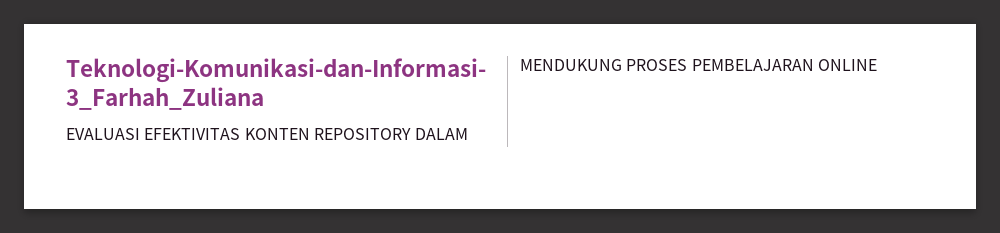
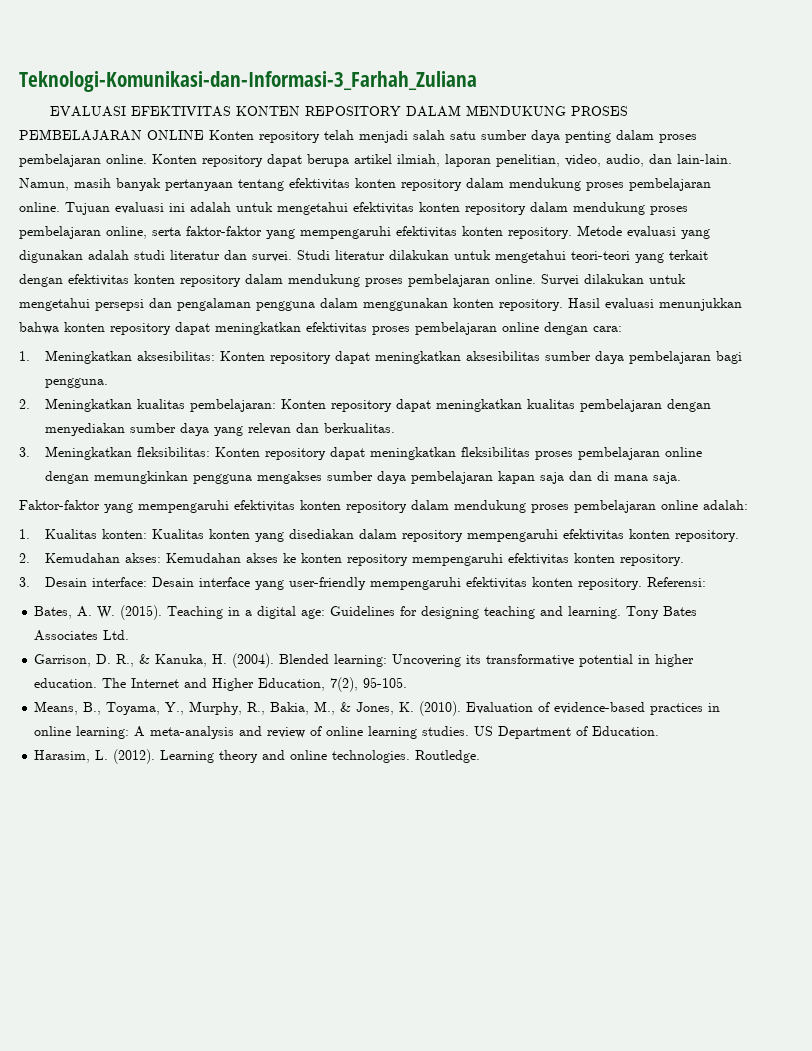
- EVALUASI EFEKTIVITAS KONTEN REPOSITORY DALAM MENDUKUNG PROSES PEMBELAJARAN ONLINE
+ EVALUASI EFEKTIVITAS KONTEN REPOSITORY DALAM MENDUKUNG PROSES PEMBELAJARAN ONLINE Konten repository telah menjadi salah satu sumber daya penting dalam proses pembelajaran online. Konten repository dapat berupa artikel ilmiah, laporan penelitian, video, audio, dan lain-lain. Namun, masih banyak pertanyaan tentang efektivitas konten repository dalam mendukung proses pembelajaran online. Tujuan evaluasi ini adalah untuk mengetahui efektivitas konten repository dalam mendukung proses pembelajaran online, serta faktor-faktor yang mempengaruhi efektivitas konten repository. Metode evaluasi yang digunakan adalah studi literatur dan survei. Studi literatur dilakukan untuk mengetahui teori-teori yang terkait dengan efektivitas konten repository dalam mendukung proses pembelajaran online. Survei dilakukan untuk mengetahui persepsi dan pengalaman pengguna dalam menggunakan konten repository. Hasil evaluasi menunjukkan bahwa konten repository dapat meningkatkan efektivitas proses pembelajaran online dengan cara:
+ 1. Meningkatkan aksesibilitas: Konten repository dapat meningkatkan aksesibilitas sumber daya pembelajaran bagi pengguna.
+ 2. Meningkatkan kualitas pembelajaran: Konten repository dapat meningkatkan kualitas pembelajaran dengan menyediakan sumber daya yang relevan dan berkualitas.
+ 3. Meningkatkan fleksibilitas: Konten repository dapat meningkatkan fleksibilitas proses pembelajaran online dengan memungkinkan pengguna mengakses sumber daya pembelajaran kapan saja dan di mana saja.
+ Faktor-faktor yang mempengaruhi efektivitas konten repository dalam mendukung proses pembelajaran online adalah:
+ 1. Kualitas konten: Kualitas konten yang disediakan dalam repository mempengaruhi efektivitas konten repository.
+ 2. Kemudahan akses: Kemudahan akses ke konten repository mempengaruhi efektivitas konten repository.
+ 3. Desain interface: Desain interface yang user-friendly mempengaruhi efektivitas konten repository. Referensi:
+ Bates, A. W. (2015). Teaching in a digital age: Guidelines for designing teaching and learning. Tony Bates Associates Ltd.
+ Garrison, D. R., & Kanuka, H. (2004). Blended learning: Uncovering its transformative potential in higher education. The Internet and Higher Education, 7(2), 95-105.
+ Means, B., Toyama, Y., Murphy, R., Bakia, M., & Jones, K. (2010). Evaluation of evidence-based practices in online learning: A meta-analysis and review of online learning studies. US Department of Education.
+ Harasim, L. (2012). Learning theory and online technologies. Routledge.

